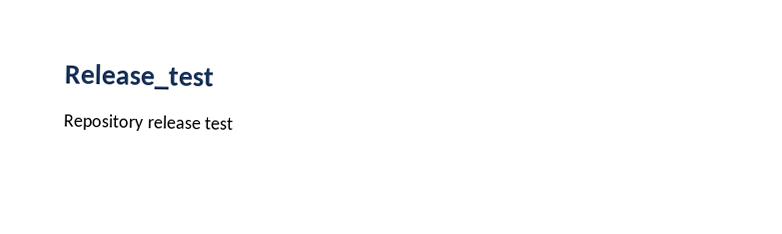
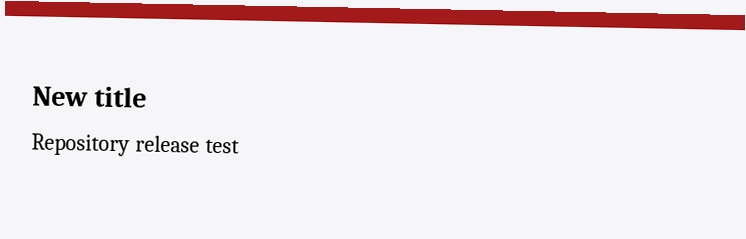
- Release_test
+ New title

